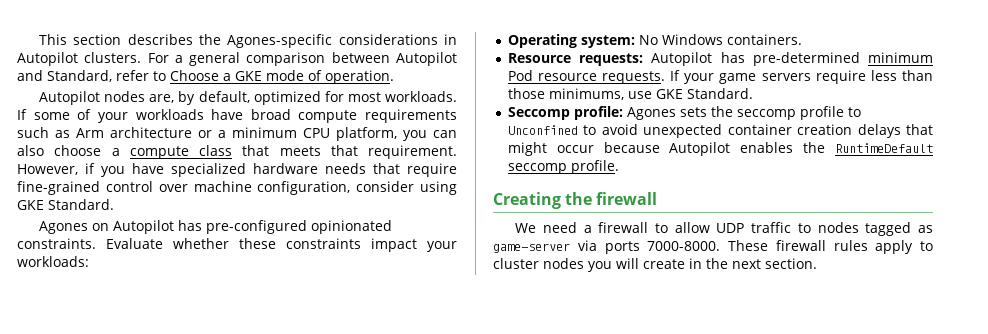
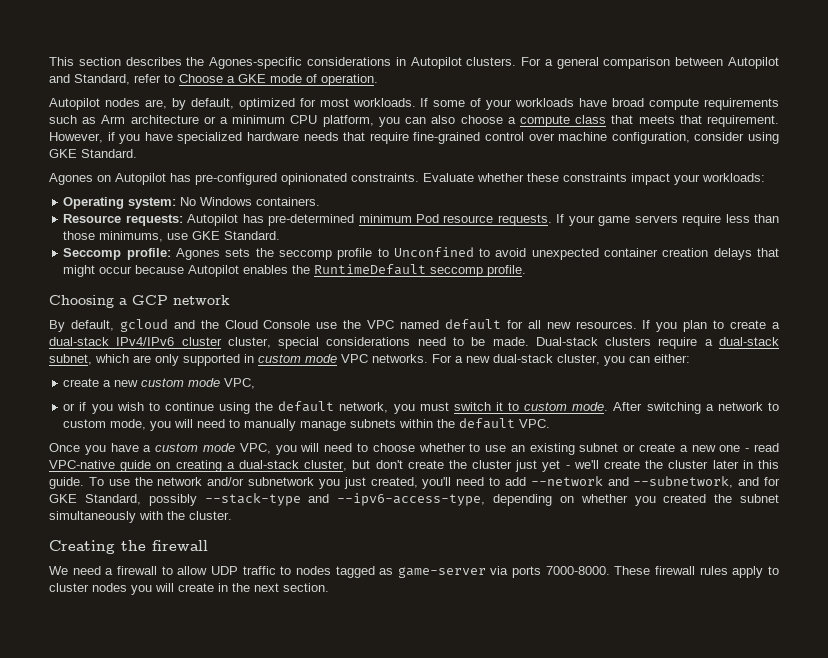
+ Choosing a GCP network
+ By default, gcloud and the Cloud Console use the VPC named default for all new resources. If you plan to create a dual-stack IPv4/IPv6 cluster cluster, special considerations need to be made. Dual-stack clusters require a dual-stack subnet, which are only supported in custom mode VPC networks. For a new dual-stack cluster, you can either:
+ create a new custom mode VPC,
+ or if you wish to continue using the default network, you must switch it to custom mode. After switching a network to custom mode, you will need to manually manage subnets within the default VPC.
+ Once you have a custom mode VPC, you will need to choose whether to use an existing subnet or create a new one - read VPC-native guide on creating a dual-stack cluster, but don't create the cluster just yet - we'll create the cluster later in this guide. To use the network and/or subnetwork you just created, you'll need to add --network and --subnetwork, and for GKE Standard, possibly --stack-type and --ipv6-access-type, depending on whether you created the subnet simultaneously with the cluster.

